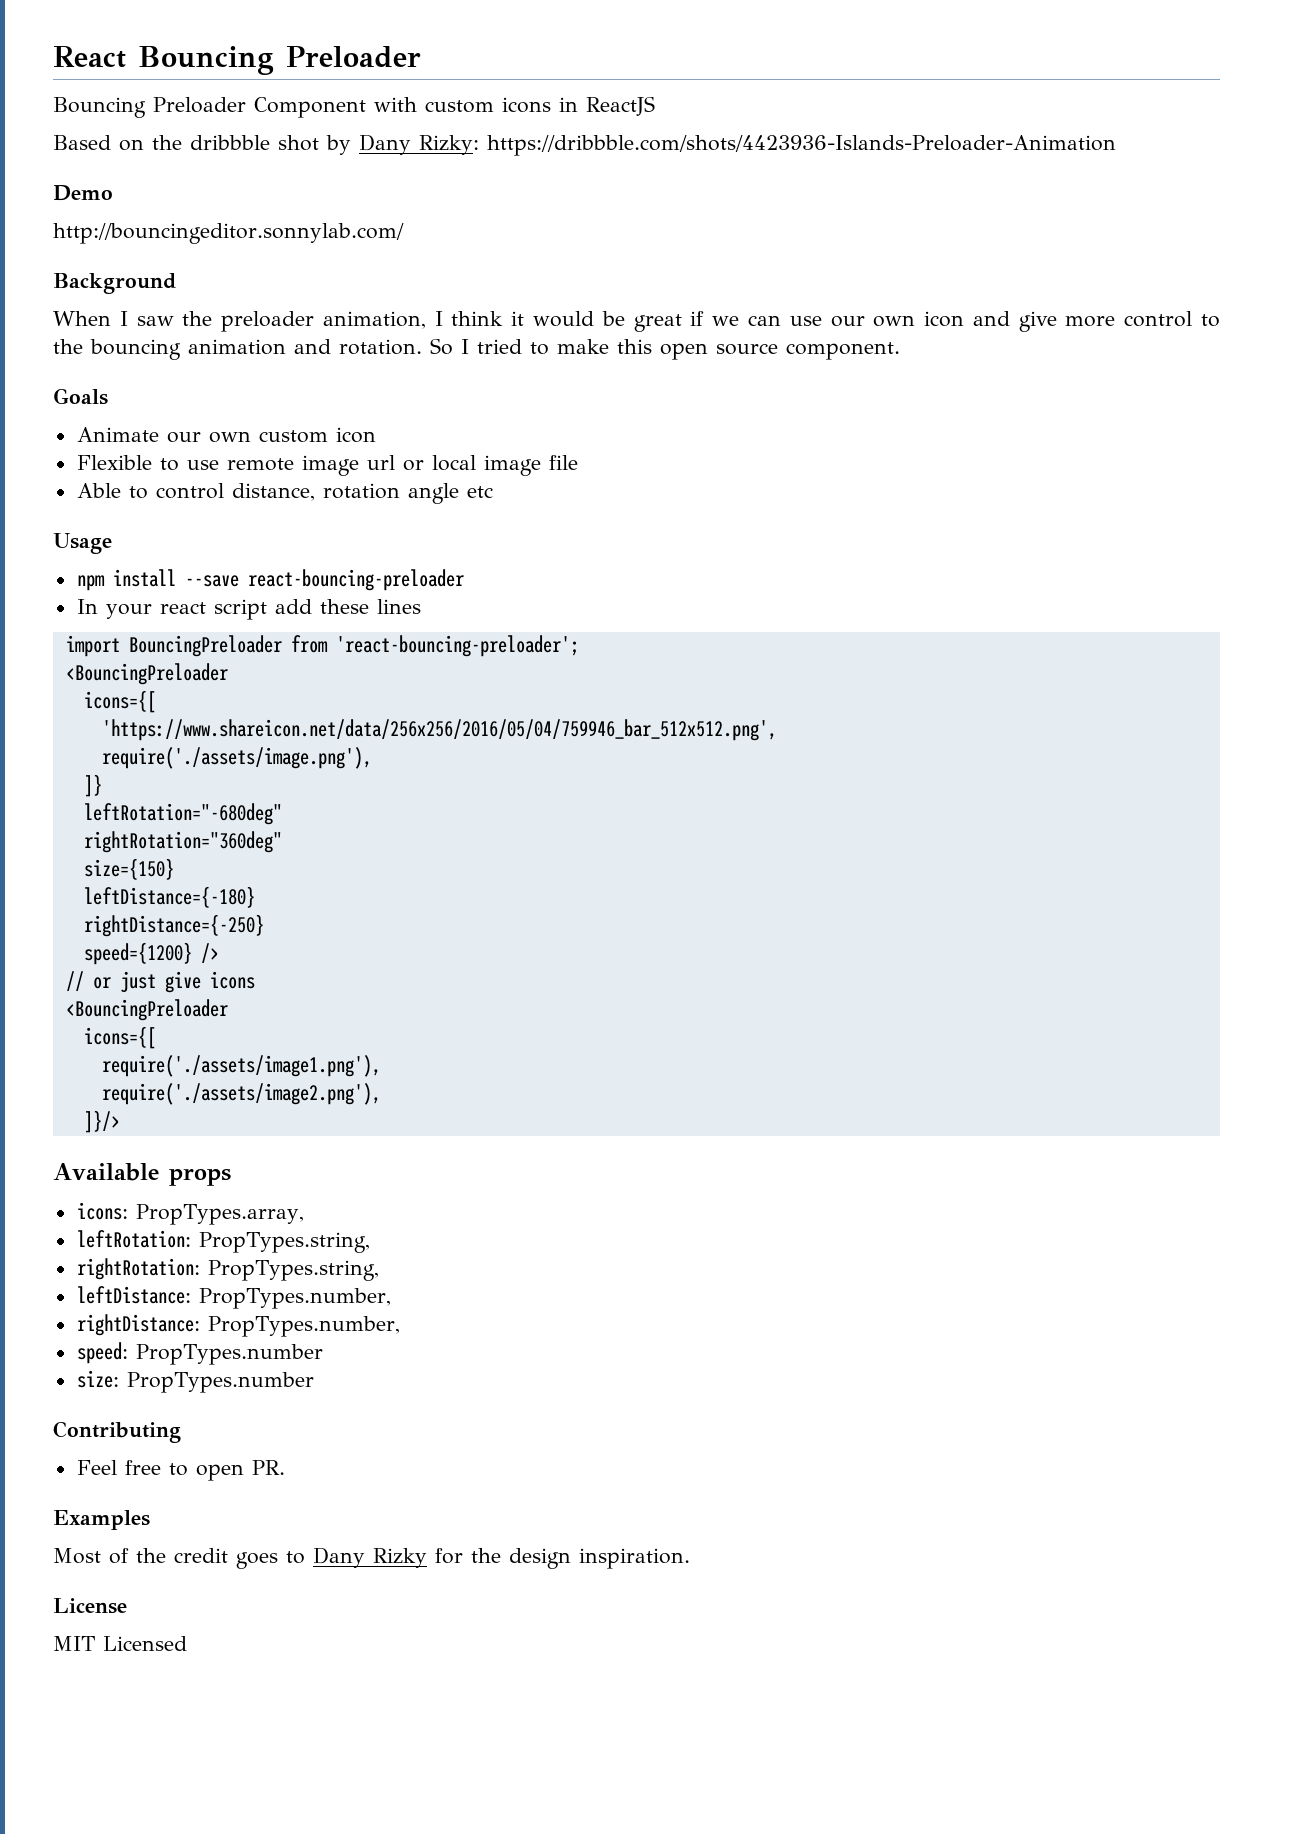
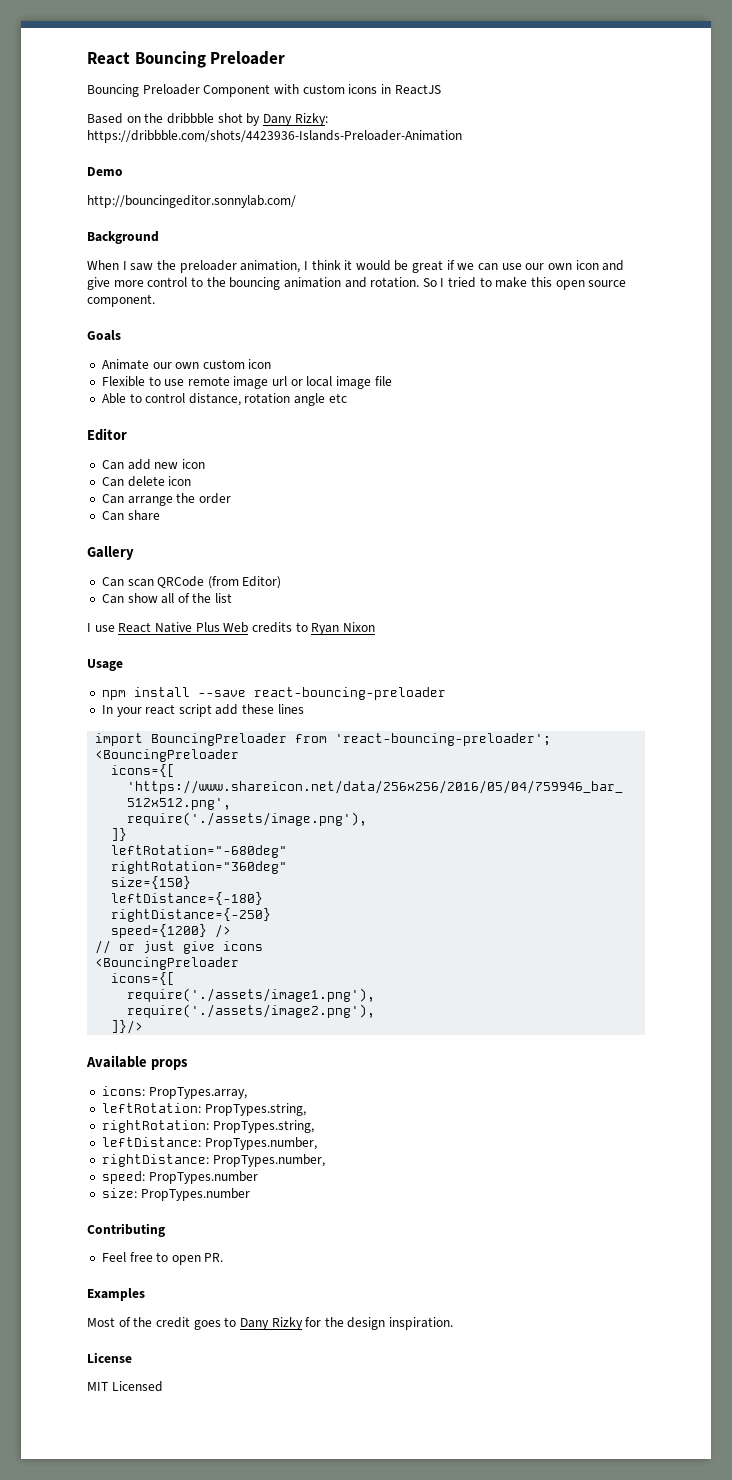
+ Editor
+ Can add new icon
+ Can delete icon
+ Can arrange the order
+ Can share
+ Gallery
+ Can scan QRCode (from Editor)
+ Can show all of the list
+ I use React Native Plus Web credits to Ryan Nixon

